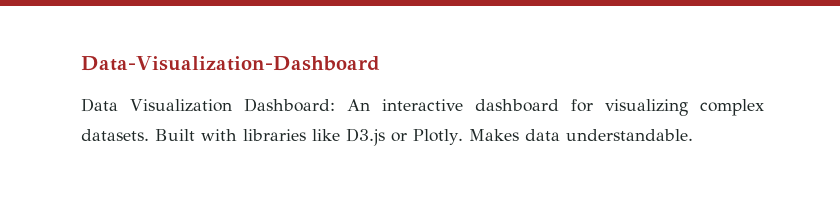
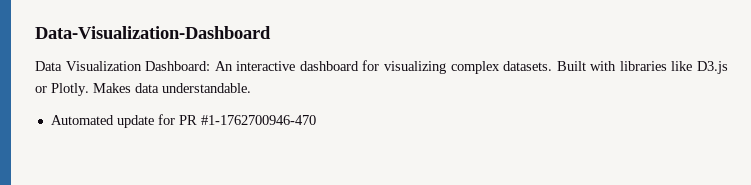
+ Automated update for PR #1-1762700946-470

